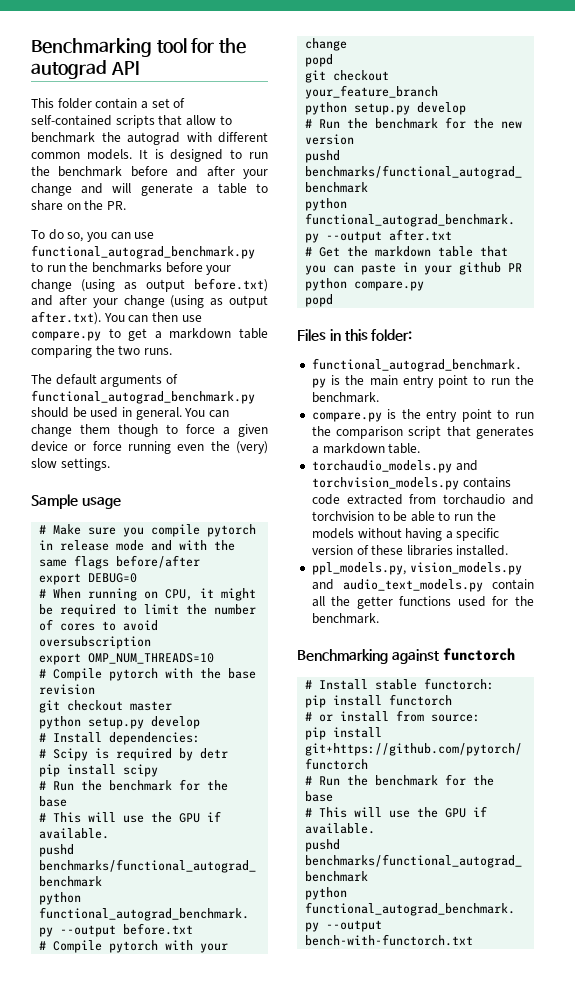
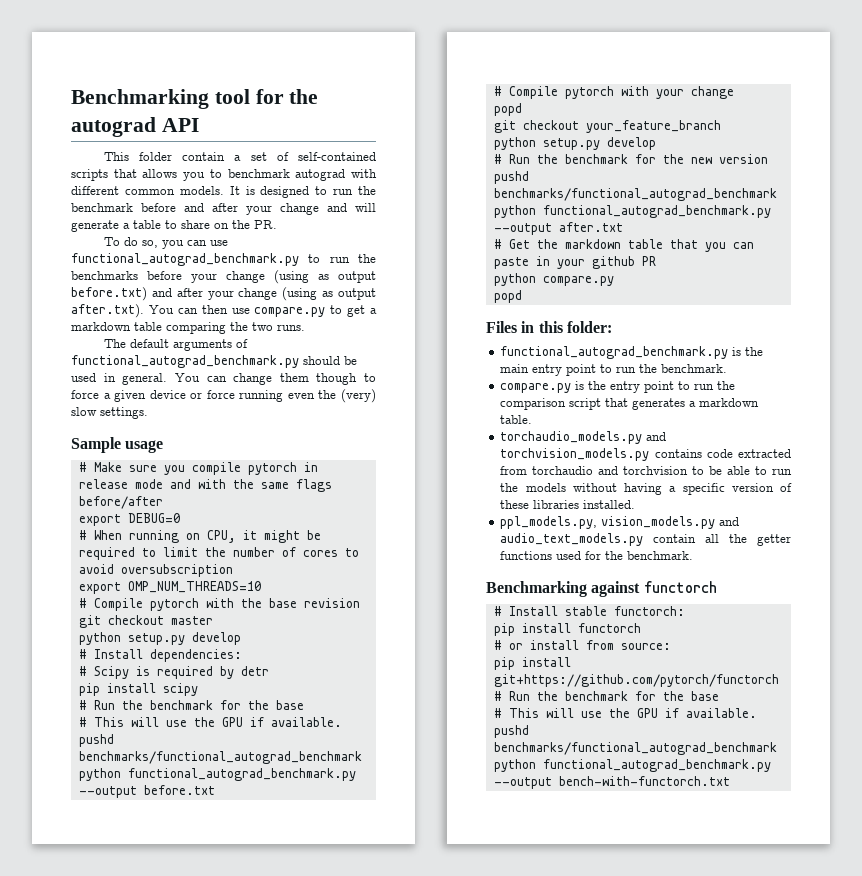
- This folder contain a set of self-contained scripts that allow to benchmark the autograd with different common models.
+ This folder contain a set of self-contained scripts that allows you to benchmark autograd with different common models.

